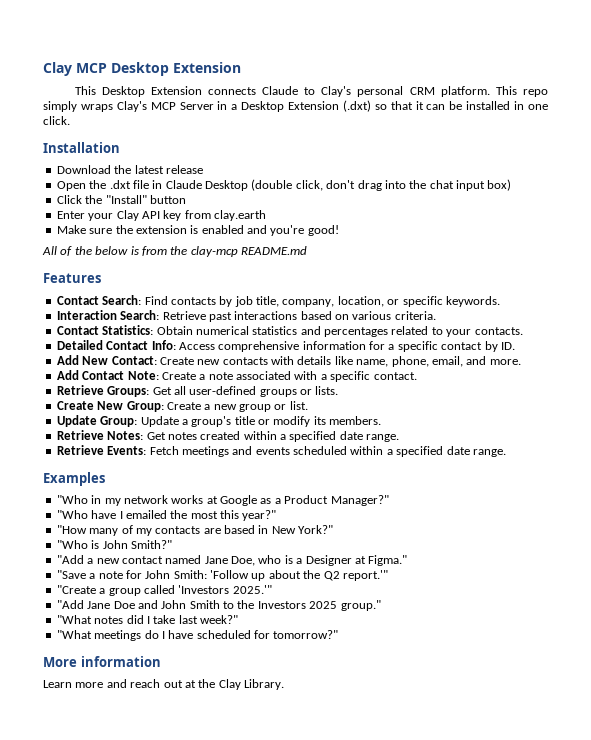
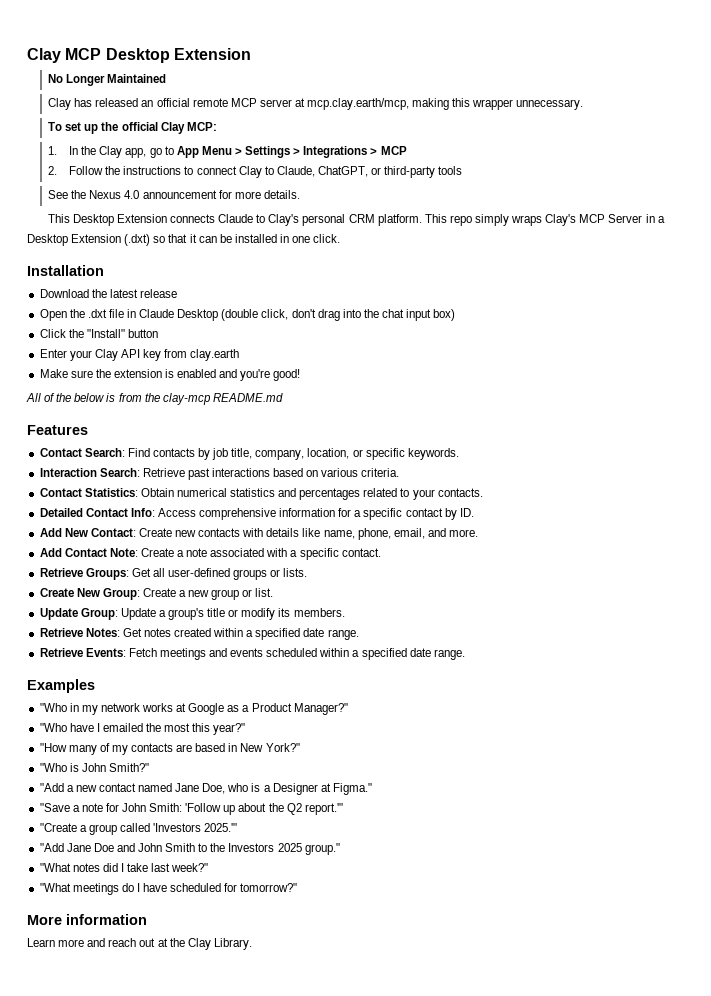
+ No Longer Maintained
+ Clay has released an official remote MCP server at mcp.clay.earth/mcp, making this wrapper unnecessary.
+ To set up the official Clay MCP:
+ 1. In the Clay app, go to App Menu > Settings > Integrations > MCP
+ 2. Follow the instructions to connect Clay to Claude, ChatGPT, or third-party tools
+ See the Nexus 4.0 announcement for more details.

